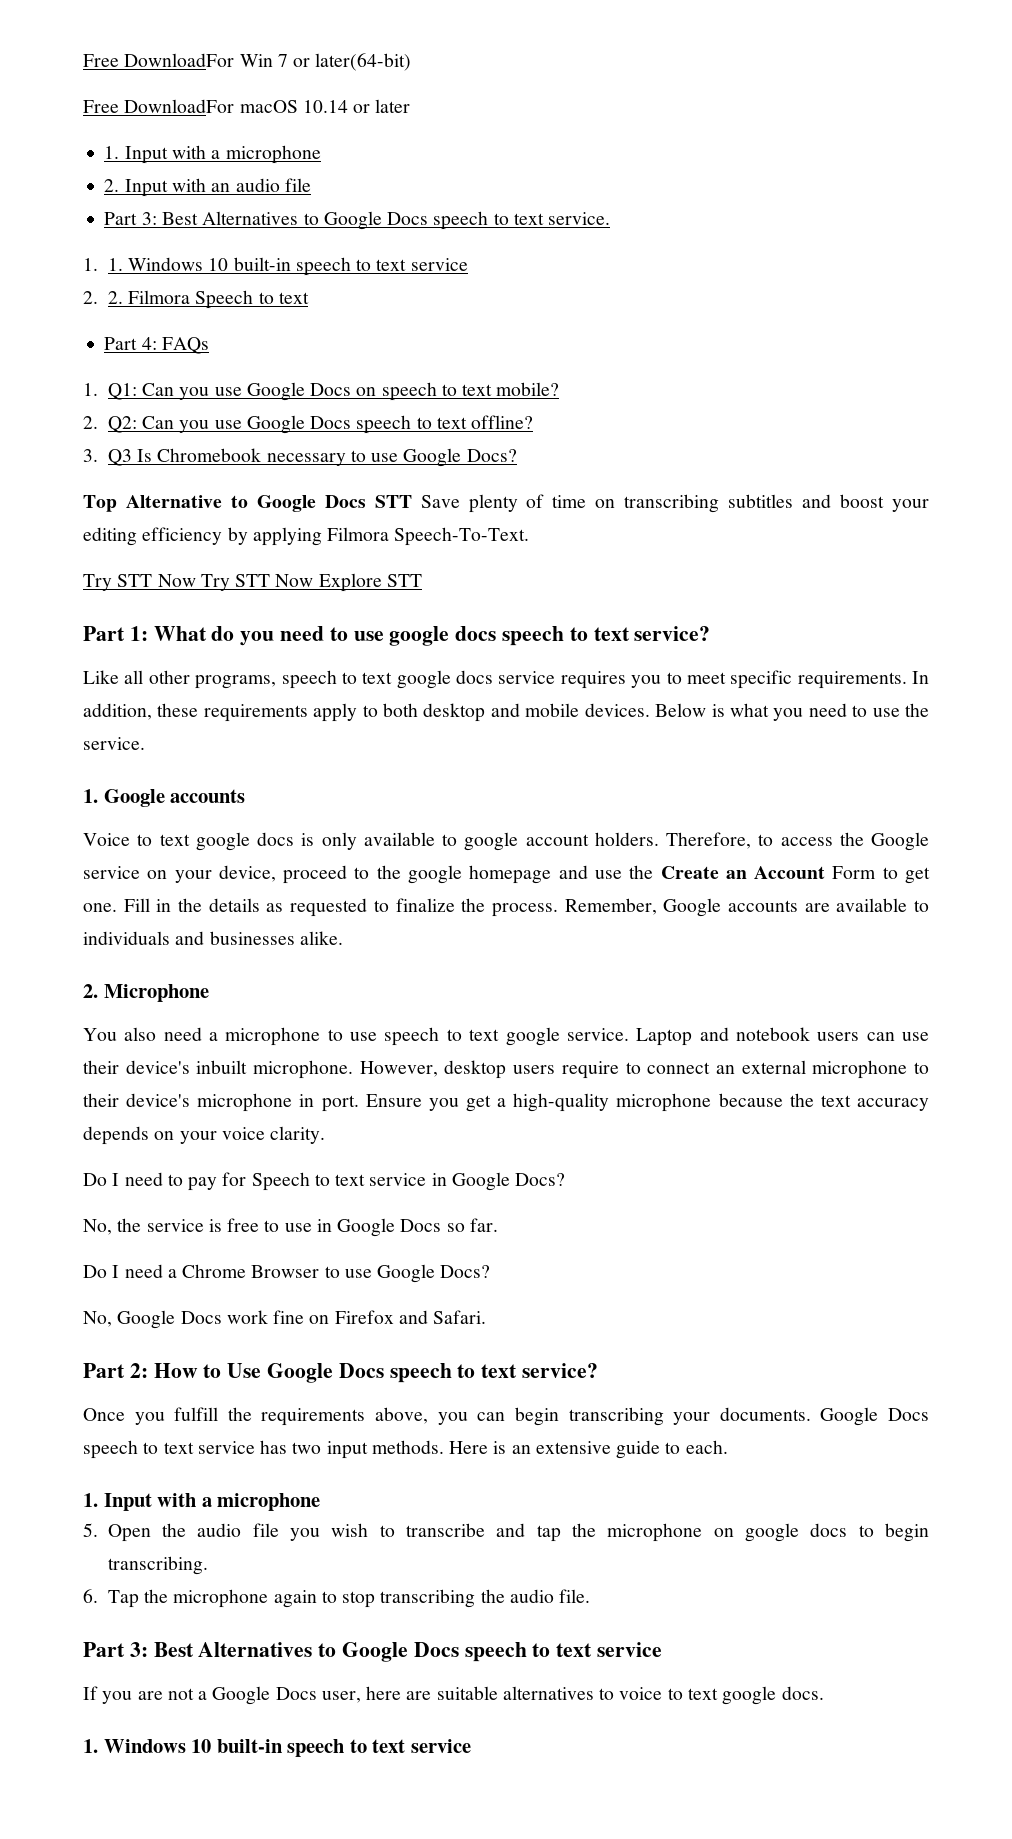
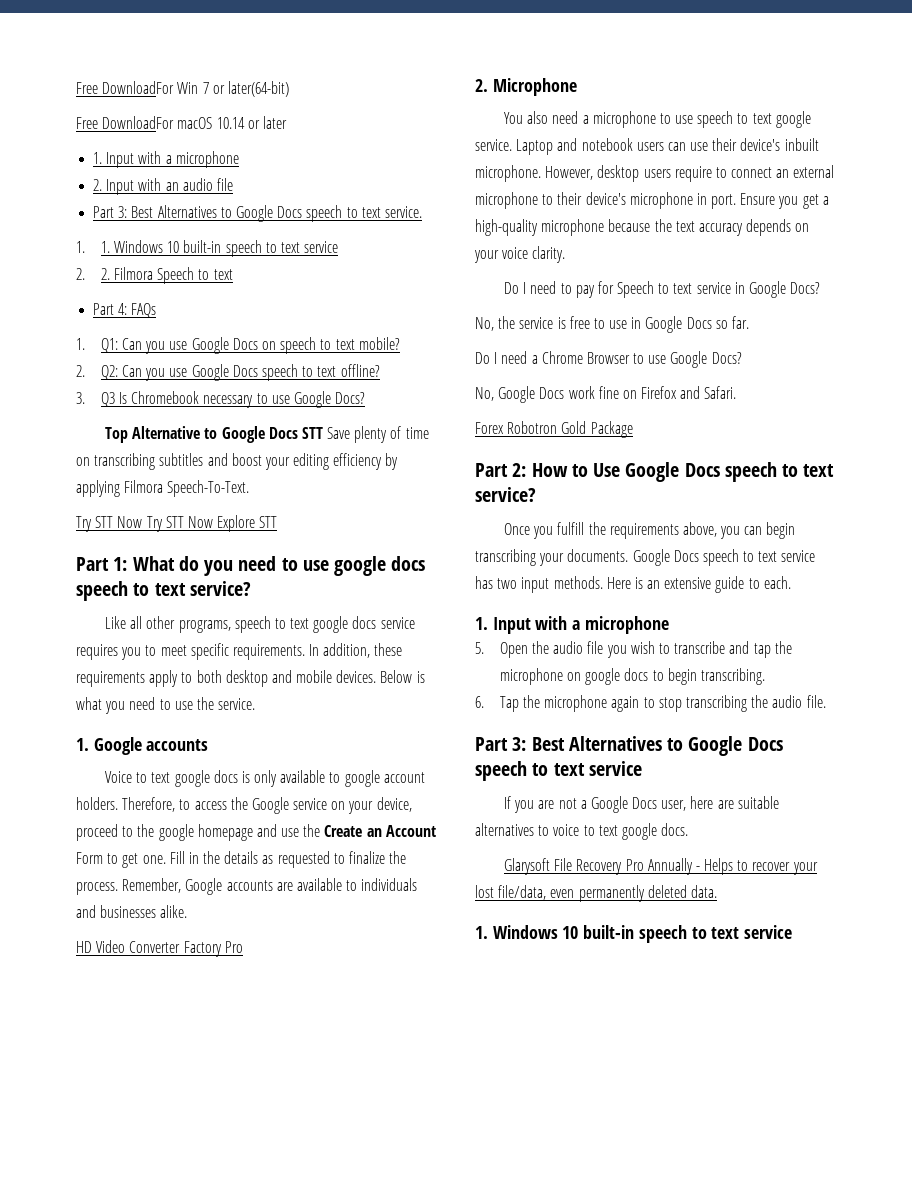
+ HD Video Converter Factory Pro
+ Forex Robotron Gold Package
+ Glarysoft File Recovery Pro Annually - Helps to recover your lost file/data, even permanently deleted data.

